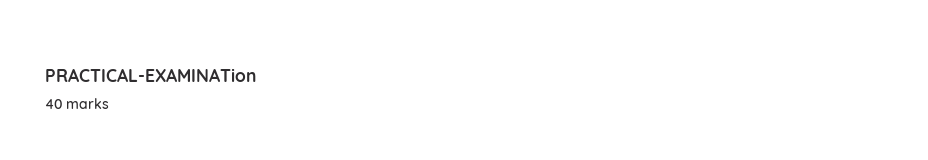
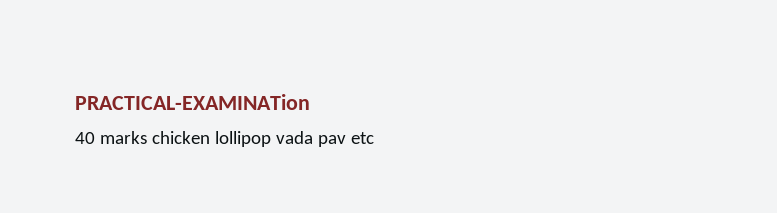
- 40 marks
+ 40 marks chicken lollipop vada pav etc

